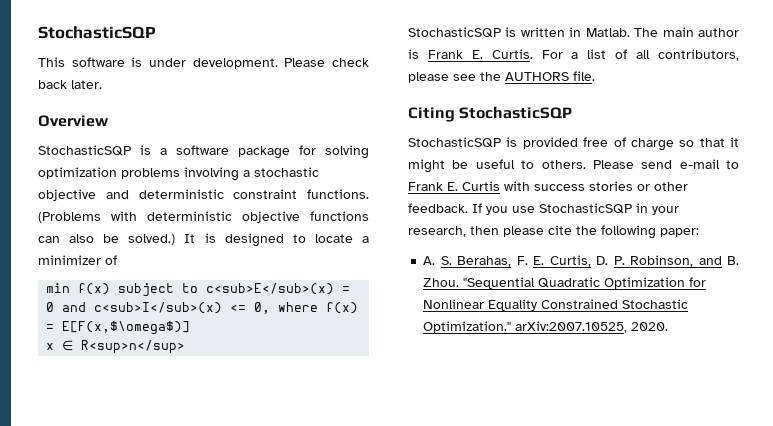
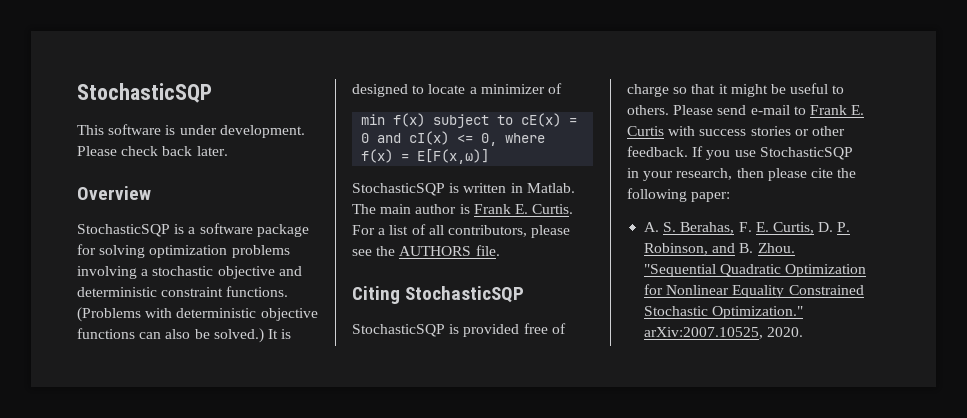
- min f(x) subject to c<sub>E</sub>(x) = 0 and c<sub>I</sub>(x) <= 0, where f(x) = E[F(x,$\omega$)]
- x ∈ R<sup>n</sup>
+ min f(x) subject to cE(x) = 0 and cI(x) <= 0, where f(x) = E[F(x,ω)]

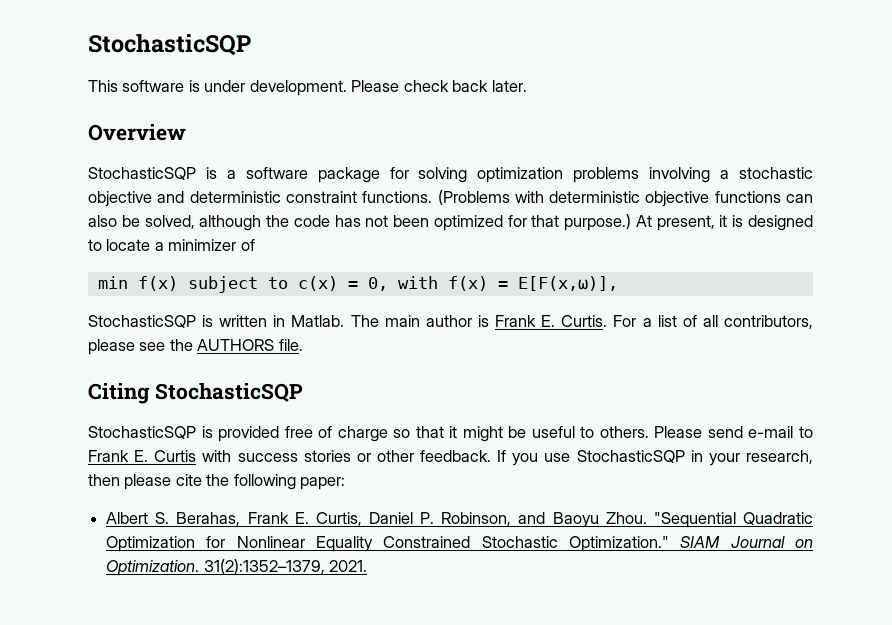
- (Problems with deterministic objective functions can also be solved.) It is designed to locate a minimizer of
+ (Problems with deterministic objective functions can also be solved, although the code has not been optimized for that purpose.) At present, it is designed to locate a minimizer of
- min f(x) subject to cE(x) = 0 and cI(x) <= 0, where f(x) = E[F(x,ω)]
+ min f(x) subject to c(x) = 0, with f(x) = E[F(x,ω)],
- A. S. Berahas, F. E. Curtis, D. P. Robinson, and B. Zhou.
+ Albert S. Berahas, Frank E. Curtis, Daniel P. Robinson, and Baoyu Zhou.
- "Sequential Quadratic Optimization for Nonlinear Equality Constrained Stochastic Optimization." arXiv:2007.10525, 2020.
+ "Sequential Quadratic Optimization for Nonlinear Equality Constrained Stochastic Optimization." SIAM Journal on Optimization. 31(2):1352–1379, 2021.

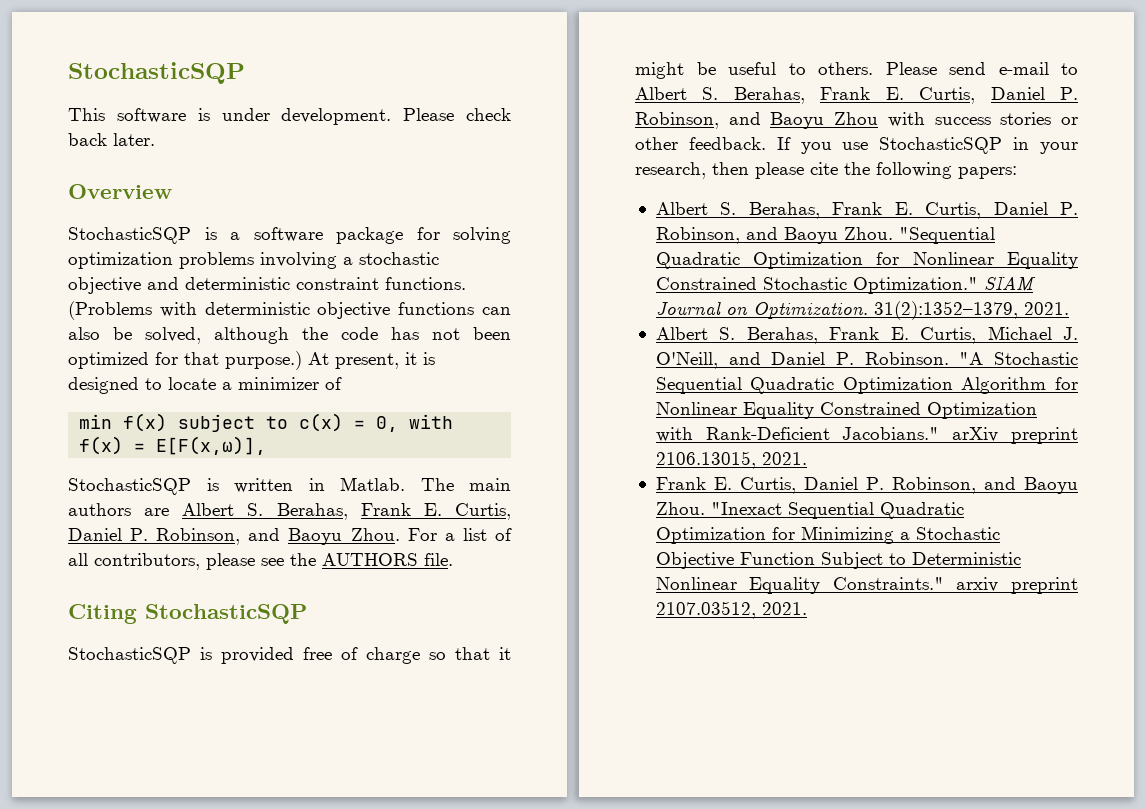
- The main author is Frank E. Curtis.
+ The main authors are Albert S. Berahas, Frank E. Curtis, Daniel P. Robinson, and Baoyu Zhou.
- Please send e-mail to Frank E. Curtis with success stories or other feedback.
+ Please send e-mail to Albert S. Berahas, Frank E. Curtis, Daniel P. Robinson, and Baoyu Zhou with success stories or other feedback.
- If you use StochasticSQP in your research, then please cite the following paper:
+ If you use StochasticSQP in your research, then please cite the following papers:
+ Albert S. Berahas, Frank E. Curtis, Michael J. O'Neill, and Daniel P. Robinson. "A Stochastic Sequential Quadratic Optimization Algorithm for Nonlinear Equality Constrained Optimization with Rank-Deficient Jacobians." arXiv preprint 2106.13015, 2021.
+ Frank E. Curtis, Daniel P. Robinson, and Baoyu Zhou. "Inexact Sequential Quadratic Optimization for Minimizing a Stochastic Objective Function Subject to Deterministic Nonlinear Equality Constraints." arxiv preprint 2107.03512, 2021.

